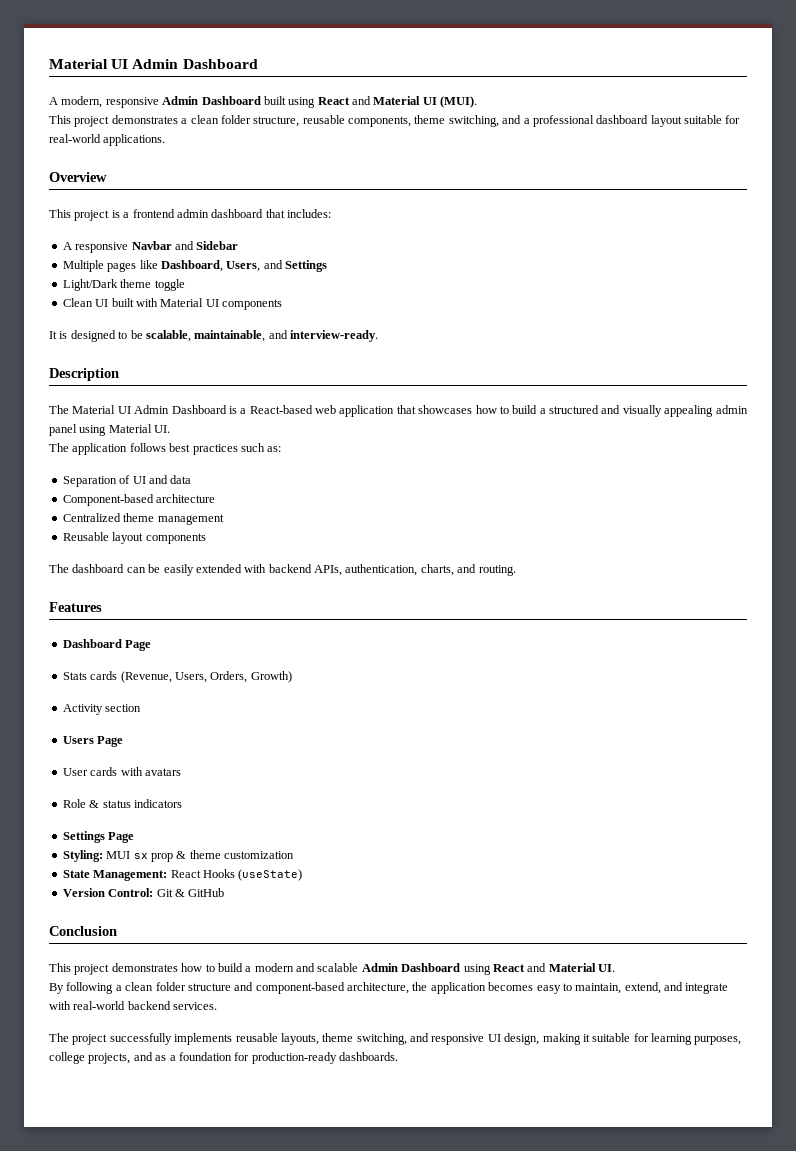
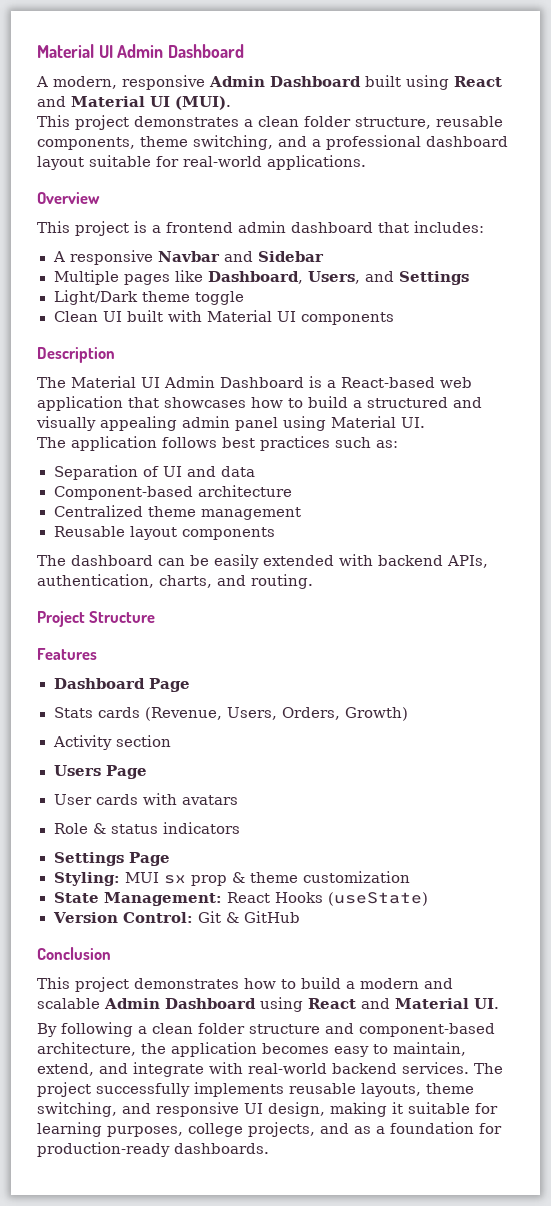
- It is designed to be scalable, maintainable, and interview-ready.
+ Project Structure
- By following a clean folder structure and component-based architecture, the application becomes easy to maintain, extend, and integrate with real-world backend services.
- The project successfully implements reusable layouts, theme switching, and responsive UI design, making it suitable for learning purposes, college projects, and as a foundation for production-ready dashboards.
+ By following a clean folder structure and component-based architecture, the application becomes easy to maintain, extend, and integrate with real-world backend services. The project successfully implements reusable layouts, theme switching, and responsive UI design, making it suitable for learning purposes, college projects, and as a foundation for production-ready dashboards.

